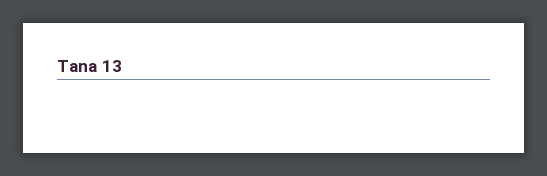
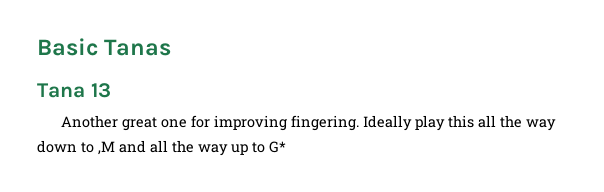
+ Basic Tanas
+ Another great one for improving fingering. Ideally play this all the way down to ,M and all the way up to G*

